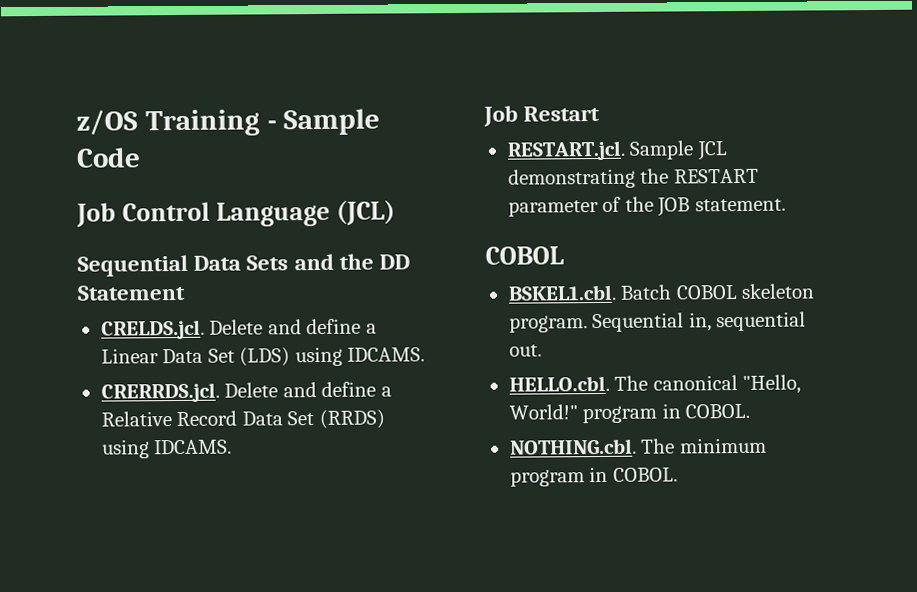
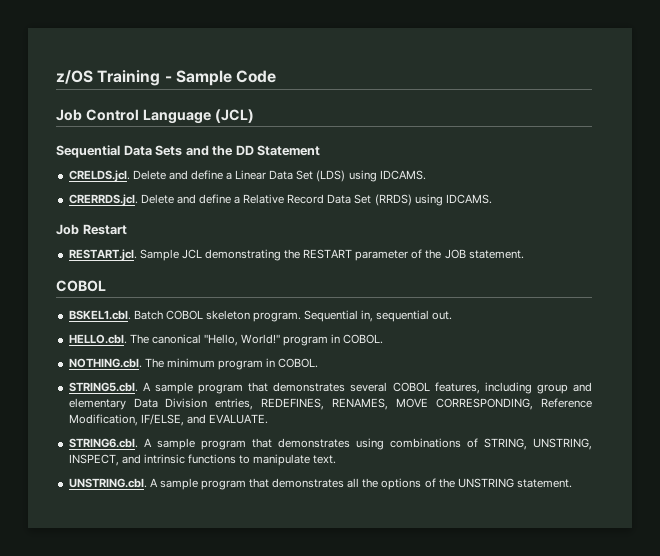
+ STRING5.cbl. A sample program that demonstrates several COBOL features, including group and elementary Data Division entries, REDEFINES, RENAMES, MOVE CORRESPONDING, Reference Modification, IF/ELSE, and EVALUATE.
+ STRING6.cbl. A sample program that demonstrates using combinations of STRING, UNSTRING, INSPECT, and intrinsic functions to manipulate text.
+ UNSTRING.cbl. A sample program that demonstrates all the options of the UNSTRING statement.

